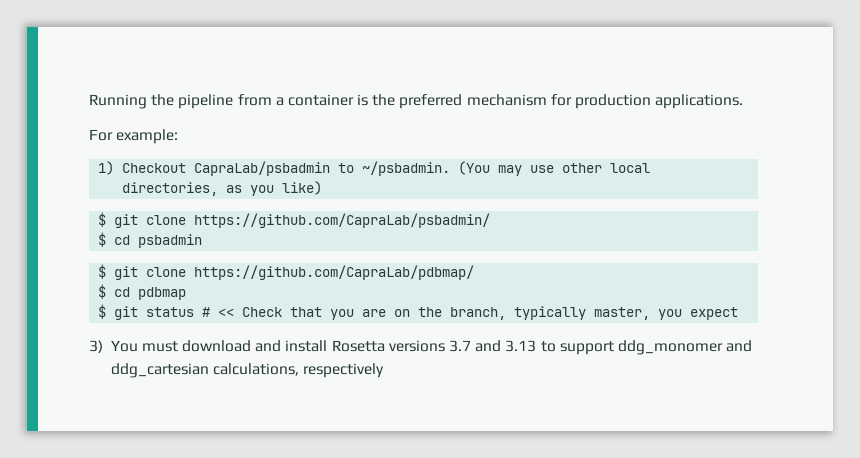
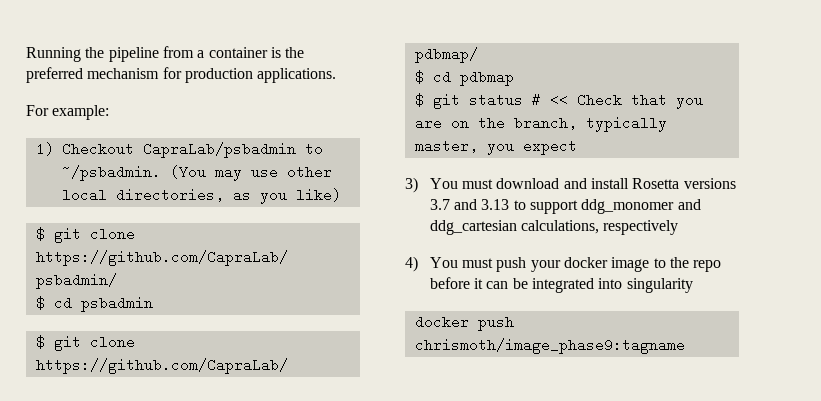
+ 4) You must push your docker image to the repo before it can be integrated into singularity
+ docker push chrismoth/image_phase9:tagname

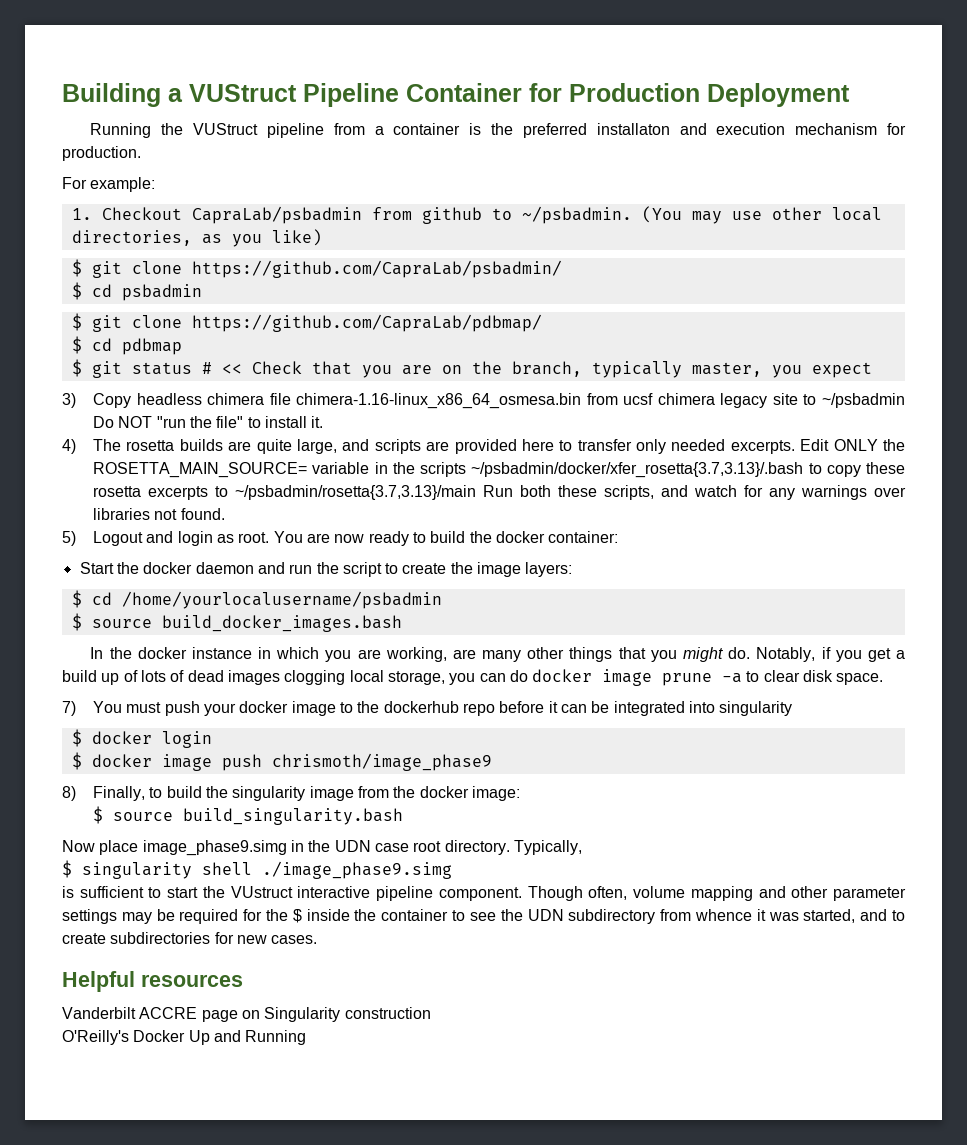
+ Building a VUStruct Pipeline Container for Production Deployment
- Running the pipeline from a container is the preferred mechanism for production applications.
+ Running the VUStruct pipeline from a container is the preferred installaton and execution mechanism for production.
- 1) Checkout CapraLab/psbadmin to ~/psbadmin.
+ 1. Checkout CapraLab/psbadmin from github to ~/psbadmin.
- 3) You must download and install Rosetta versions 3.7 and 3.13 to support ddg_monomer and ddg_cartesian calculations, respectively
- 4) You must push your docker image to the repo before it can be integrated into singularity
+ 3) Copy headless chimera file chimera-1.16-linux_x86_64_osmesa.bin from ucsf chimera legacy site to ~/psbadmin Do NOT "run the file" to install it.
+ 4) The rosetta builds are quite large, and scripts are provided here to transfer only needed excerpts. Edit ONLY the ROSETTA_MAIN_SOURCE= variable in the scripts ~/psbadmin/docker/xfer_rosetta{3.7,3.13}/.bash to copy these rosetta excerpts to ~/psbadmin/rosetta{3.7,3.13}/main Run both these scripts, and watch for any warnings over libraries not found.
+ 5) Logout and login as root. You are now ready to build the docker container:
+ Start the docker daemon and run the script to create the image layers:
+ $ cd /home/yourlocalusername/psbadmin
+ $ source build_docker_images.bash
+ In the docker instance in which you are working, are many other things that you might do. Notably, if you get a build up of lots of dead images clogging local storage, you can do docker image prune -a to clear disk space.
+ 7) You must push your docker image to the dockerhub repo before it can be integrated into singularity
- docker push chrismoth/image_phase9:tagname
+ $ docker login
+ $ docker image push chrismoth/image_phase9
+ 8) Finally, to build the singularity image from the docker image:
+ $ source build_singularity.bash
+ Now place image_phase9.simg in the UDN case root directory. Typically,
+ $ singularity shell ./image_phase9.simg
+ is sufficient to start the VUstruct interactive pipeline component. Though often, volume mapping and other parameter settings may be required for the $ inside the container to see the UDN subdirectory from whence it was started, and to create subdirectories for new cases.
+ Helpful resources
+ Vanderbilt ACCRE page on Singularity construction
+ O'Reilly's Docker Up and Running

